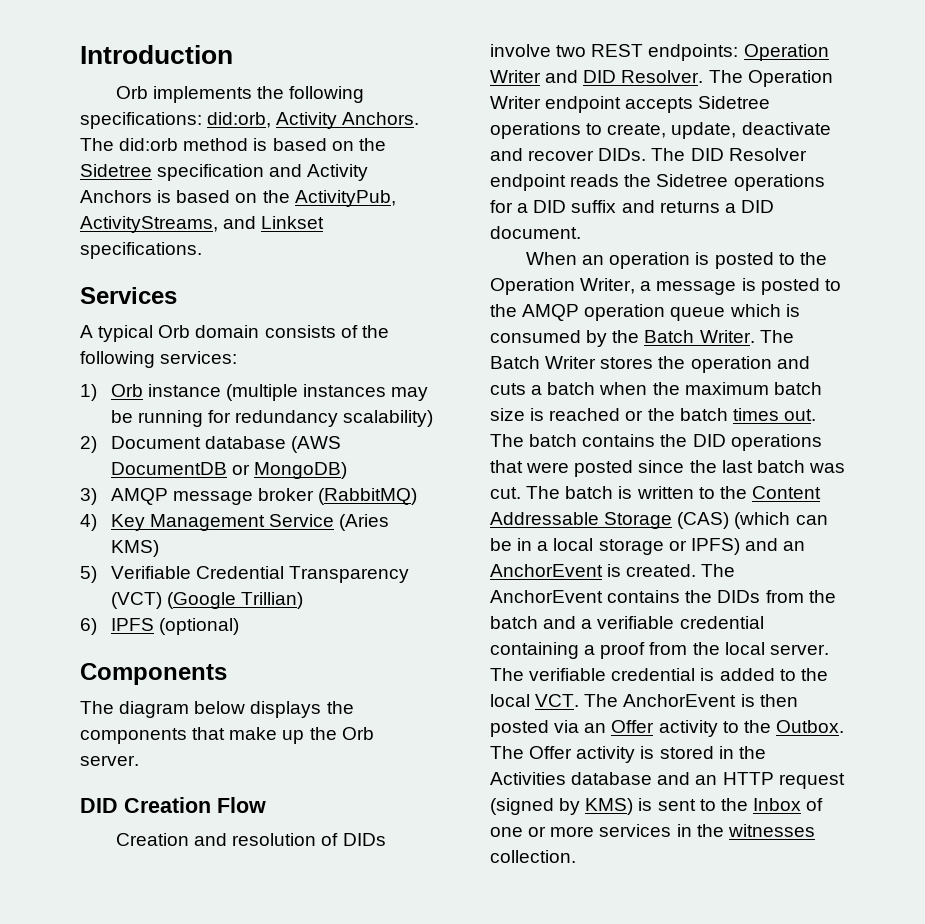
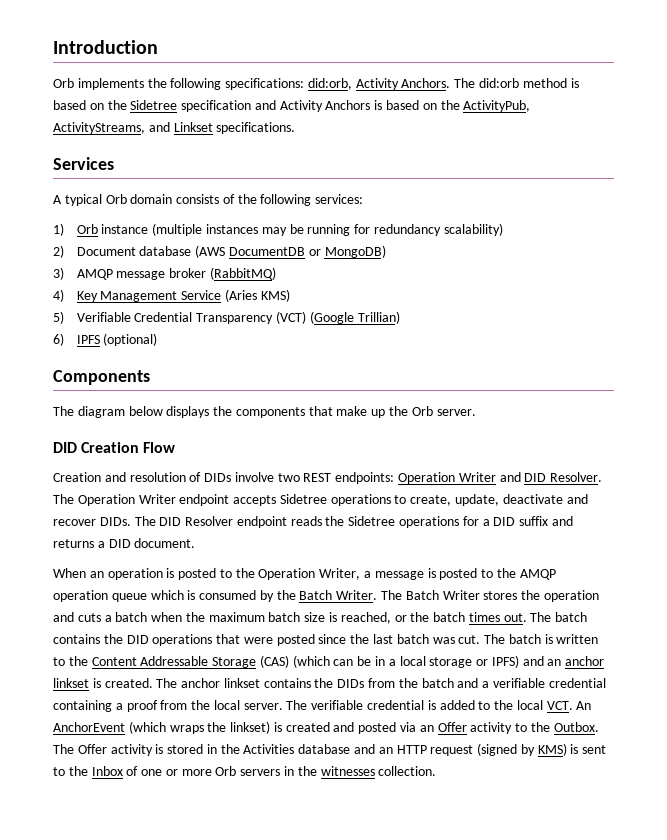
- The Batch Writer stores the operation and cuts a batch when the maximum batch size is reached or the batch times out.
+ The Batch Writer stores the operation and cuts a batch when the maximum batch size is reached, or the batch times out.
- The batch is written to the Content Addressable Storage (CAS) (which can be in a local storage or IPFS) and an AnchorEvent is created.
+ The batch is written to the Content Addressable Storage (CAS) (which can be in a local storage or IPFS) and an anchor linkset is created.
- The AnchorEvent contains the DIDs from the batch and a verifiable credential containing a proof from the local server.
+ The anchor linkset contains the DIDs from the batch and a verifiable credential containing a proof from the local server.
- The verifiable credential is added to the local VCT. The AnchorEvent is then posted via an Offer activity to the Outbox.
+ The verifiable credential is added to the local VCT. An AnchorEvent (which wraps the linkset) is created and posted via an Offer activity to the Outbox.
- The Offer activity is stored in the Activities database and an HTTP request (signed by KMS) is sent to the Inbox of one or more services in the witnesses collection.
+ The Offer activity is stored in the Activities database and an HTTP request (signed by KMS) is sent to the Inbox of one or more Orb servers in the witnesses collection.

